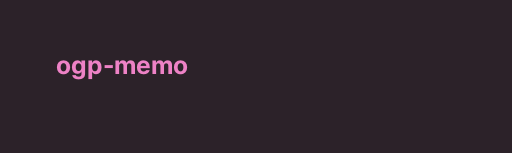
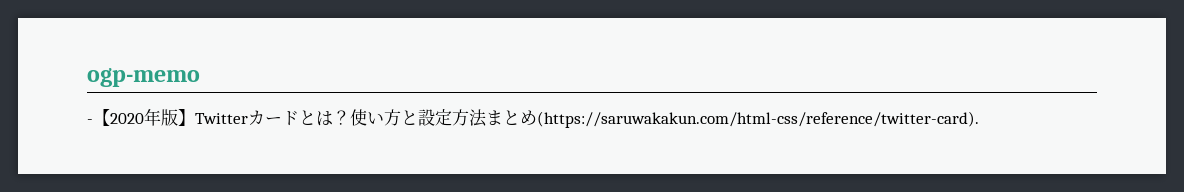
+ -【2020年版】Twitterカードとは？使い方と設定方法まとめ(https://saruwakakun.com/html-css/reference/twitter-card).

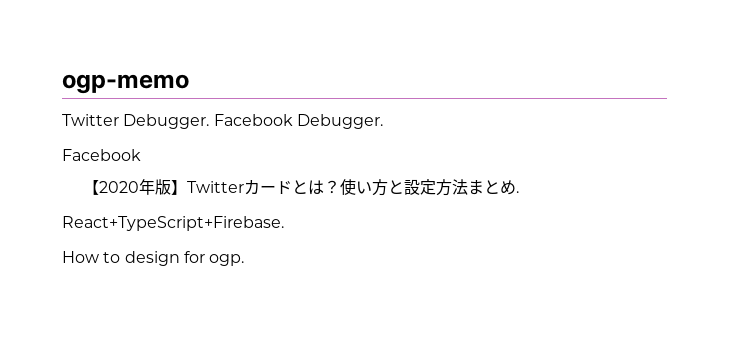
- -【2020年版】Twitterカードとは？
+ Twitter Debugger. Facebook Debugger.
+ Facebook
+ 【2020年版】Twitterカードとは？
- 使い方と設定方法まとめ(https://saruwakakun.com/html-css/reference/twitter-card).
+ 使い方と設定方法まとめ.
+ React+TypeScript+Firebase.
+ How to design for ogp.

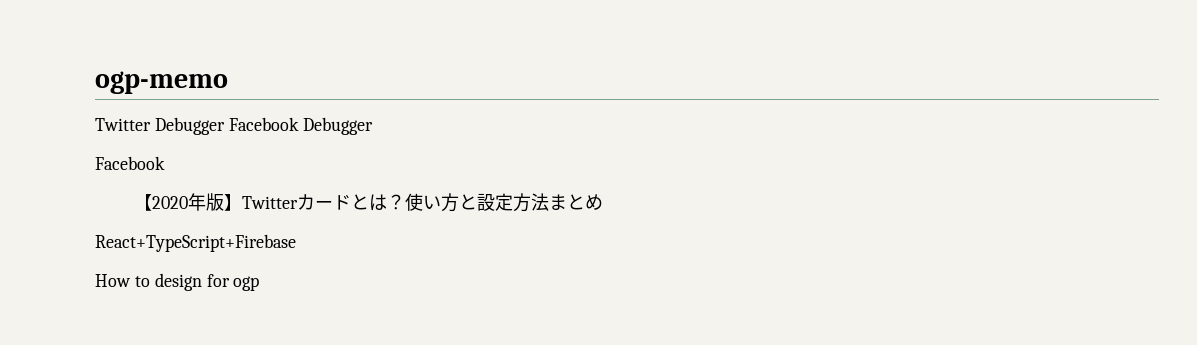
- Twitter Debugger. Facebook Debugger.
+ Twitter Debugger Facebook Debugger
- 使い方と設定方法まとめ.
- React+TypeScript+Firebase.
+ 使い方と設定方法まとめ
+ React+TypeScript+Firebase
- How to design for ogp.
+ How to design for ogp

